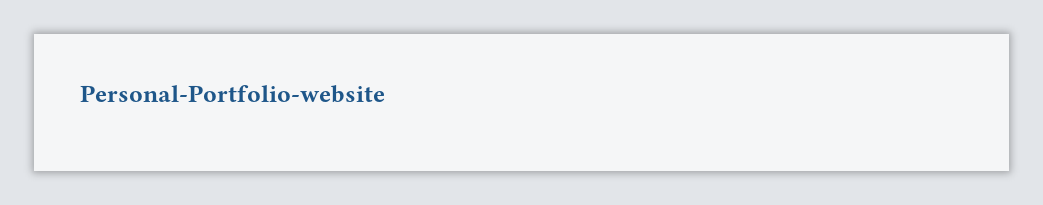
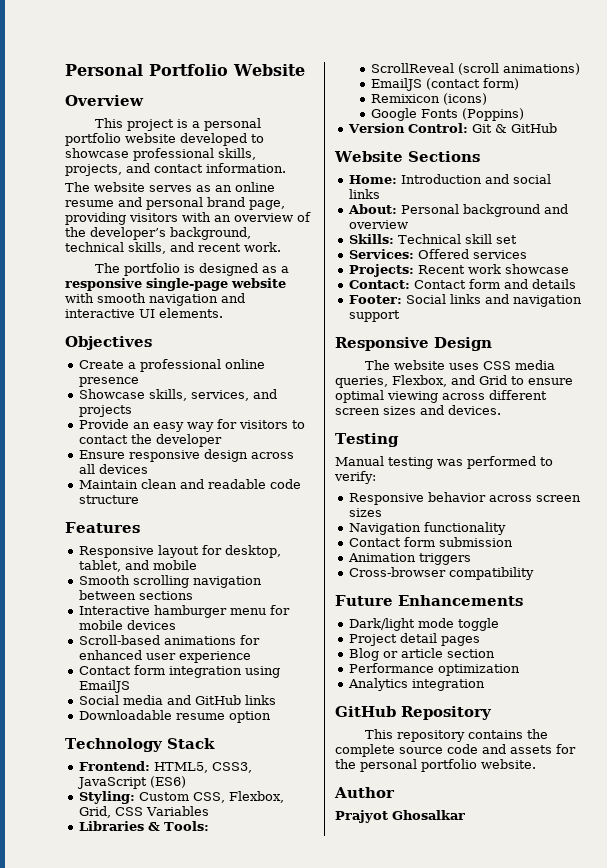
- Personal-Portfolio-website
+ Personal Portfolio Website
+ Overview
+ This project is a personal portfolio website developed to showcase professional skills, projects, and contact information.
+ The website serves as an online resume and personal brand page, providing visitors with an overview of the developer’s background, technical skills, and recent work.
+ The portfolio is designed as a responsive single-page website with smooth navigation and interactive UI elements.
+ Objectives
+ Create a professional online presence
+ Showcase skills, services, and projects
+ Provide an easy way for visitors to contact the developer
+ Ensure responsive design across all devices
+ Maintain clean and readable code structure
+ Features
+ Responsive layout for desktop, tablet, and mobile
+ Smooth scrolling navigation between sections
+ Interactive hamburger menu for mobile devices
+ Scroll-based animations for enhanced user experience
+ Contact form integration using EmailJS
+ Social media and GitHub links
+ Downloadable resume option
+ Technology Stack
+ Frontend: HTML5, CSS3, JavaScript (ES6)
+ Styling: Custom CSS, Flexbox, Grid, CSS Variables
+ Libraries & Tools:
+ ScrollReveal (scroll animations)
+ EmailJS (contact form)
+ Remixicon (icons)
+ Google Fonts (Poppins)
+ Version Control: Git & GitHub
+ Website Sections
+ Home: Introduction and social links
+ About: Personal background and overview
+ Skills: Technical skill set
+ Services: Offered services
+ Projects: Recent work showcase
+ Contact: Contact form and details
+ Footer: Social links and navigation support
+ Responsive Design
+ The website uses CSS media queries, Flexbox, and Grid to ensure optimal viewing across different screen sizes and devices.
+ Testing
+ Manual testing was performed to verify:
+ Responsive behavior across screen sizes
+ Navigation functionality
+ Contact form submission
+ Animation triggers
+ Cross-browser compatibility
+ Future Enhancements
+ Dark/light mode toggle
+ Project detail pages
+ Blog or article section
+ Performance optimization
+ Analytics integration
+ GitHub Repository
+ This repository contains the complete source code and assets for the personal portfolio website.
+ Author
+ Prajyot Ghosalkar

